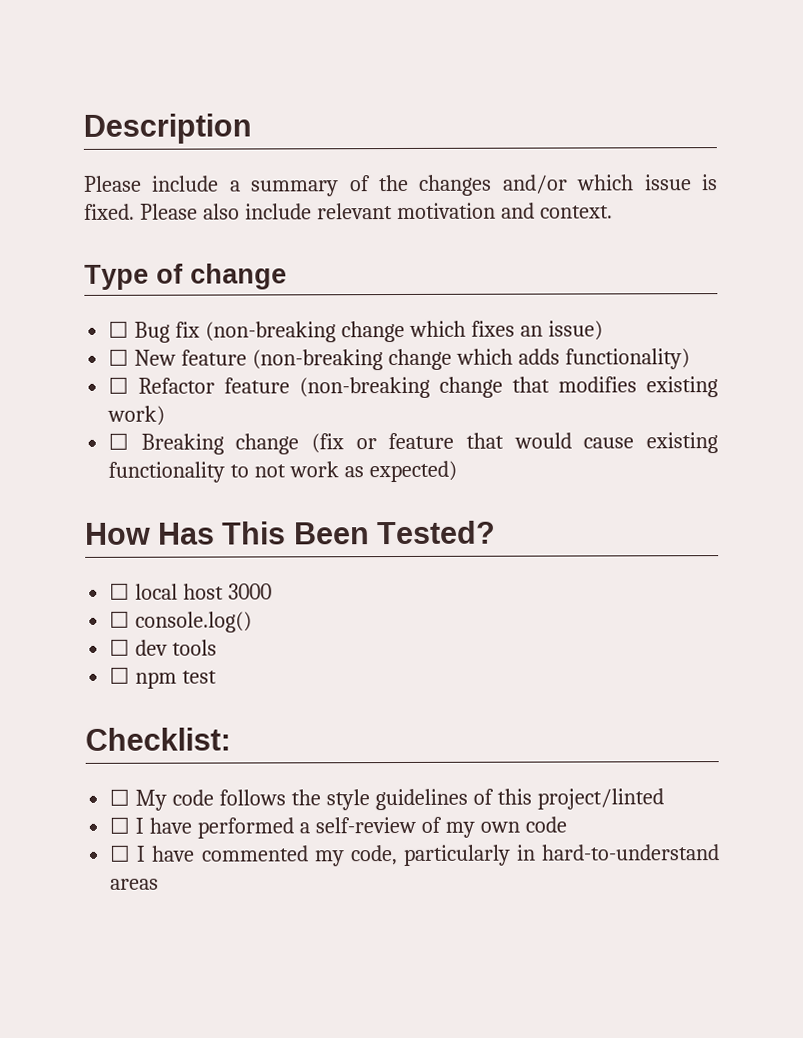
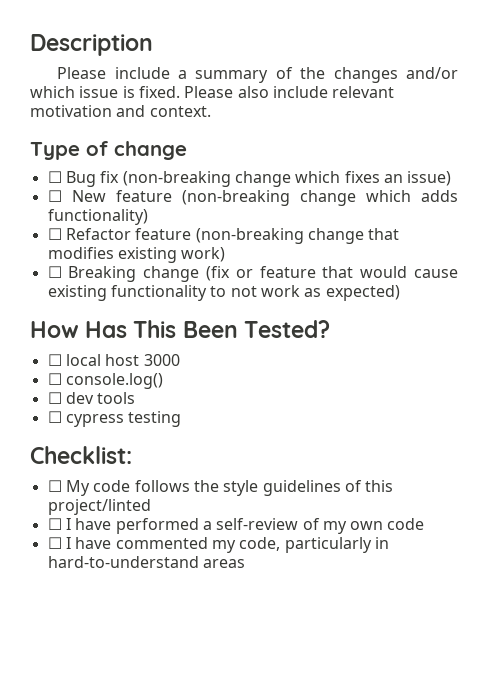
- ☐ npm test
+ ☐ cypress testing

